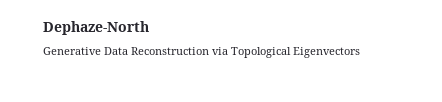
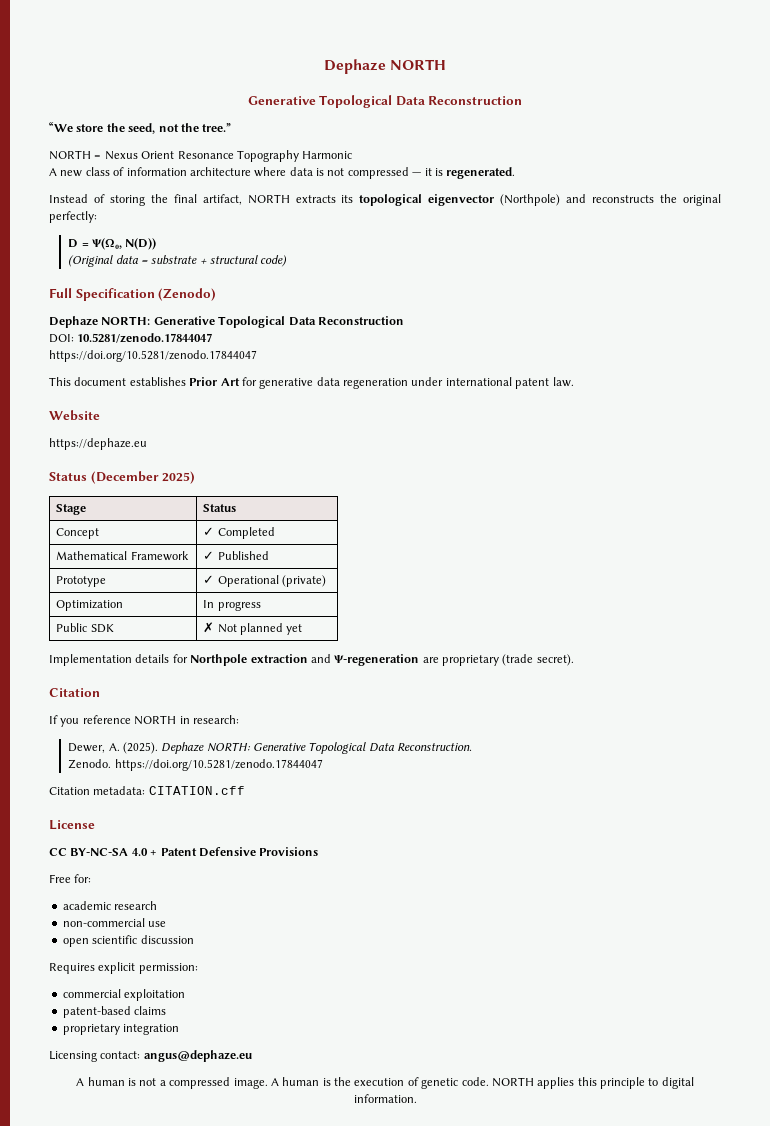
- Dephaze-North
- Generative Data Reconstruction via Topological Eigenvectors
+ Dephaze NORTH
+ Generative Topological Data Reconstruction
+ “We store the seed, not the tree.”
+ NORTH = Nexus Orient Resonance Topography Harmonic
+ A new class of information architecture where data is not compressed — it is regenerated.
+ Instead of storing the final artifact, NORTH extracts its topological eigenvector (Northpole) and reconstructs the original perfectly:
+ D = Ψ(Ω₀, N(D))
+ (Original data = substrate + structural code)
+ Full Specification (Zenodo)
+ Dephaze NORTH: Generative Topological Data Reconstruction
+ DOI: 10.5281/zenodo.17844047
+ https://doi.org/10.5281/zenodo.17844047
+ This document establishes Prior Art for generative data regeneration under international patent law.
+ Website
+ https://dephaze.eu
+ Status (December 2025)
+ Stage | Status
+ Concept | ✓ Completed
+ Mathematical Framework | ✓ Published
+ Prototype | ✓ Operational (private)
+ Optimization | In progress
+ Public SDK | ✗ Not planned yet
+ Implementation details for Northpole extraction and Ψ-regeneration are proprietary (trade secret).
+ Citation
+ If you reference NORTH in research:
+ Dewer, A. (2025). Dephaze NORTH: Generative Topological Data Reconstruction.
+ Zenodo. https://doi.org/10.5281/zenodo.17844047
+ Citation metadata: CITATION.cff
+ License
+ CC BY-NC-SA 4.0 + Patent Defensive Provisions
+ Free for:
+ academic research
+ non-commercial use
+ open scientific discussion
+ Requires explicit permission:
+ commercial exploitation
+ patent-based claims
+ proprietary integration
+ Licensing contact: angus@dephaze.eu
+ A human is not a compressed image. A human is the execution of genetic code. NORTH applies this principle to digital information.

